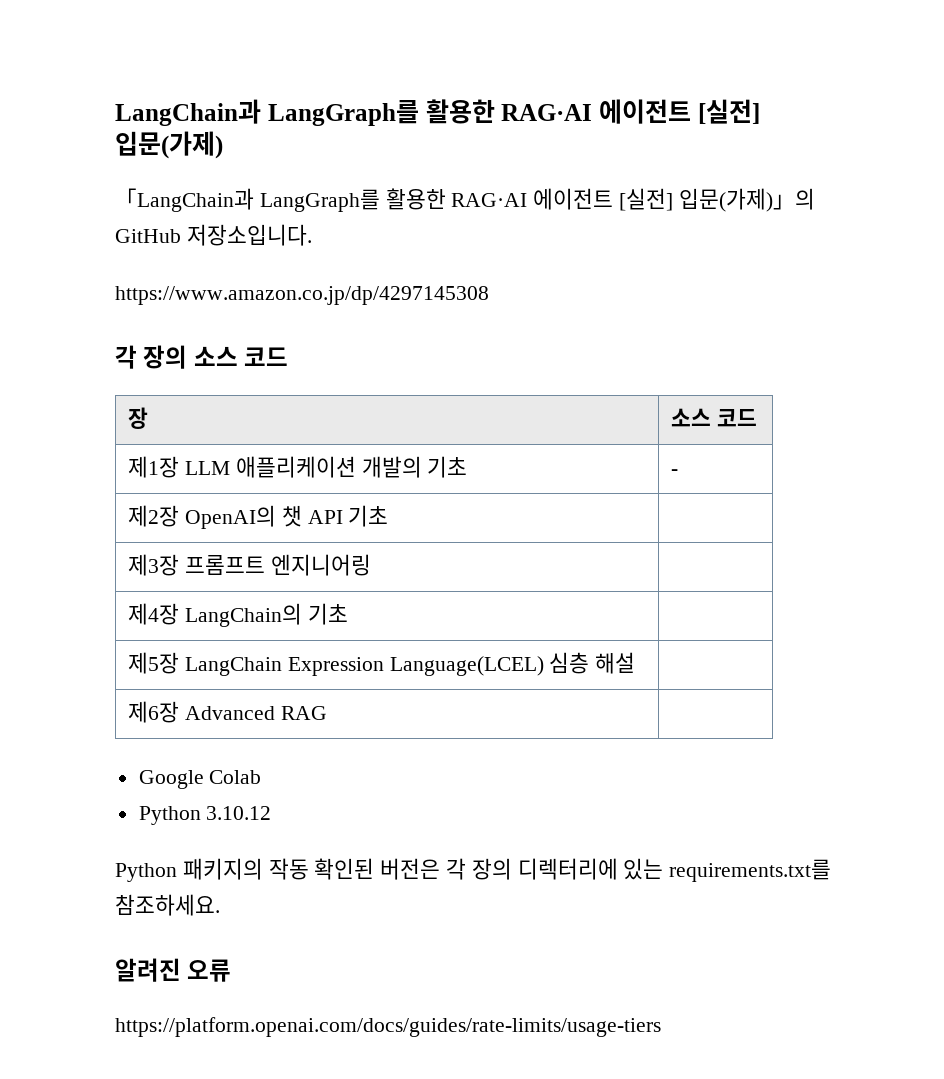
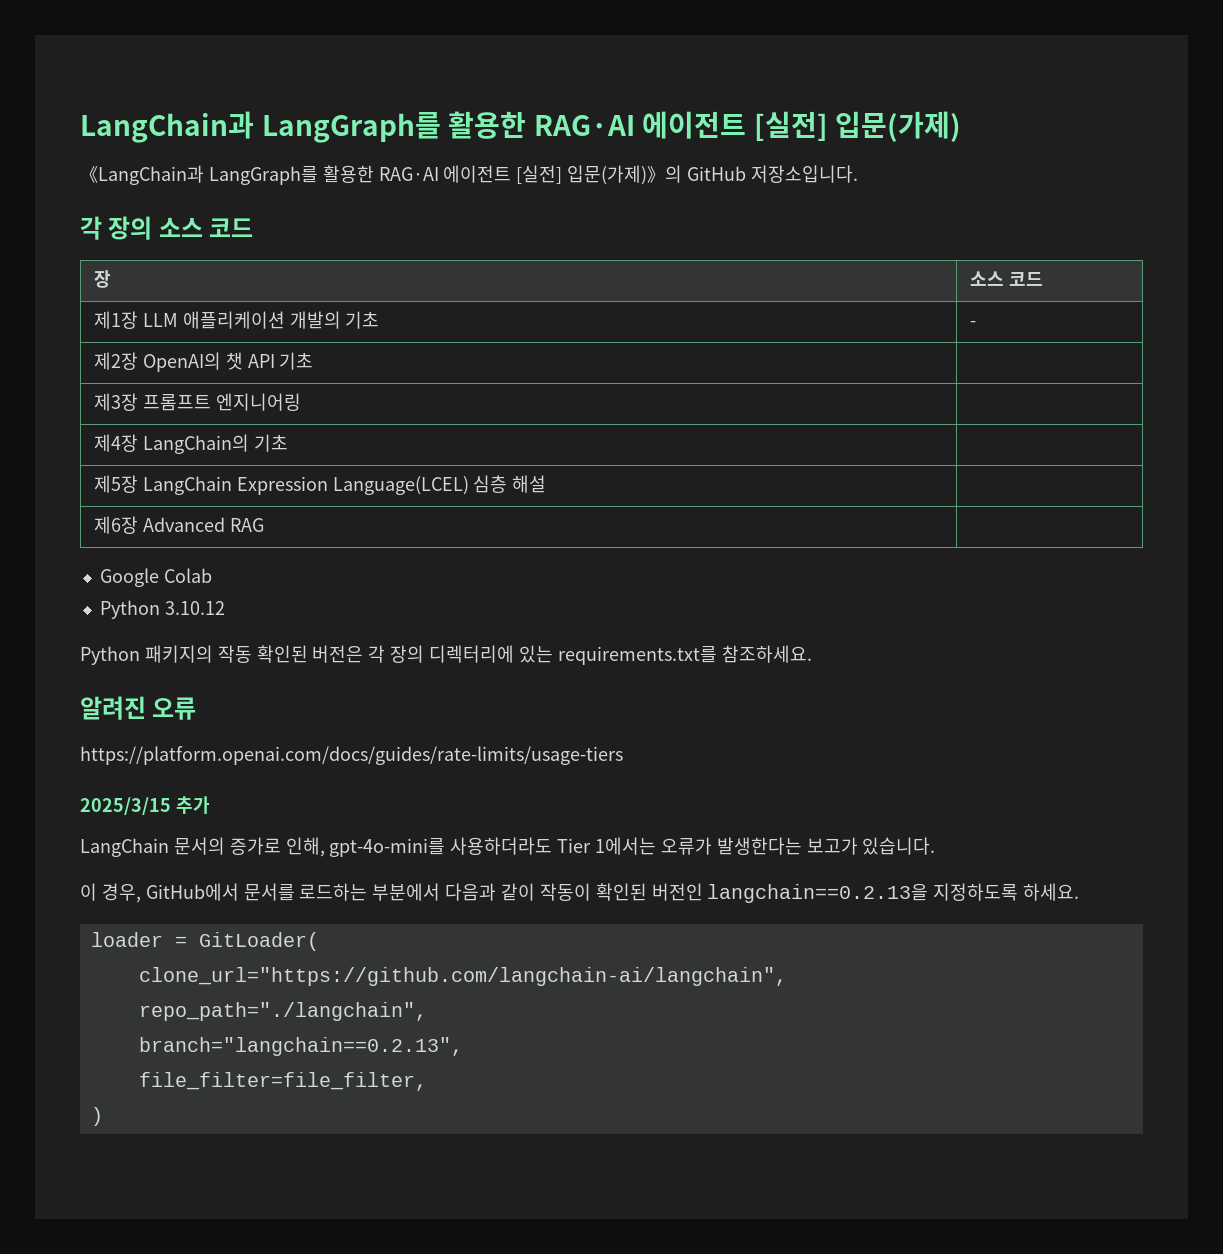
- 「LangChain과 LangGraph를 활용한 RAG·AI 에이전트 [실전] 입문(가제)」의 GitHub 저장소입니다.
+ 《LangChain과 LangGraph를 활용한 RAG·AI 에이전트 [실전] 입문(가제)》의 GitHub 저장소입니다.
- https://www.amazon.co.jp/dp/4297145308
+ 2025/3/15 추가
+ LangChain 문서의 증가로 인해, gpt-4o-mini를 사용하더라도 Tier 1에서는 오류가 발생한다는 보고가 있습니다.
+ 이 경우, GitHub에서 문서를 로드하는 부분에서 다음과 같이 작동이 확인된 버전인 langchain==0.2.13을 지정하도록 하세요.
+ loader = GitLoader(
+ clone_url="https://github.com/langchain-ai/langchain",
+ repo_path="./langchain",
+ branch="langchain==0.2.13",
+ file_filter=file_filter,
+ )

